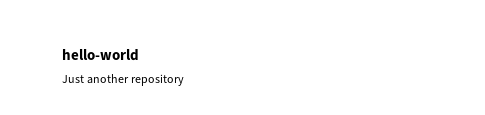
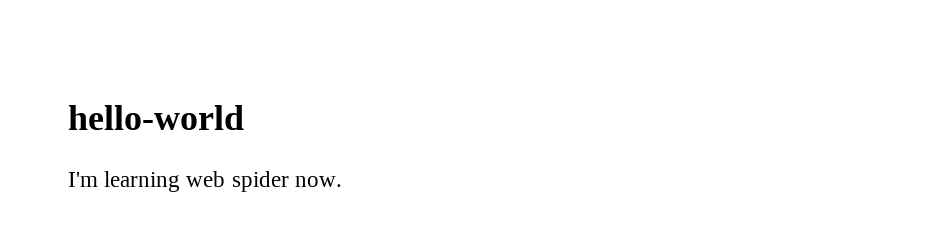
- Just another repository
+ I'm learning web spider now.

